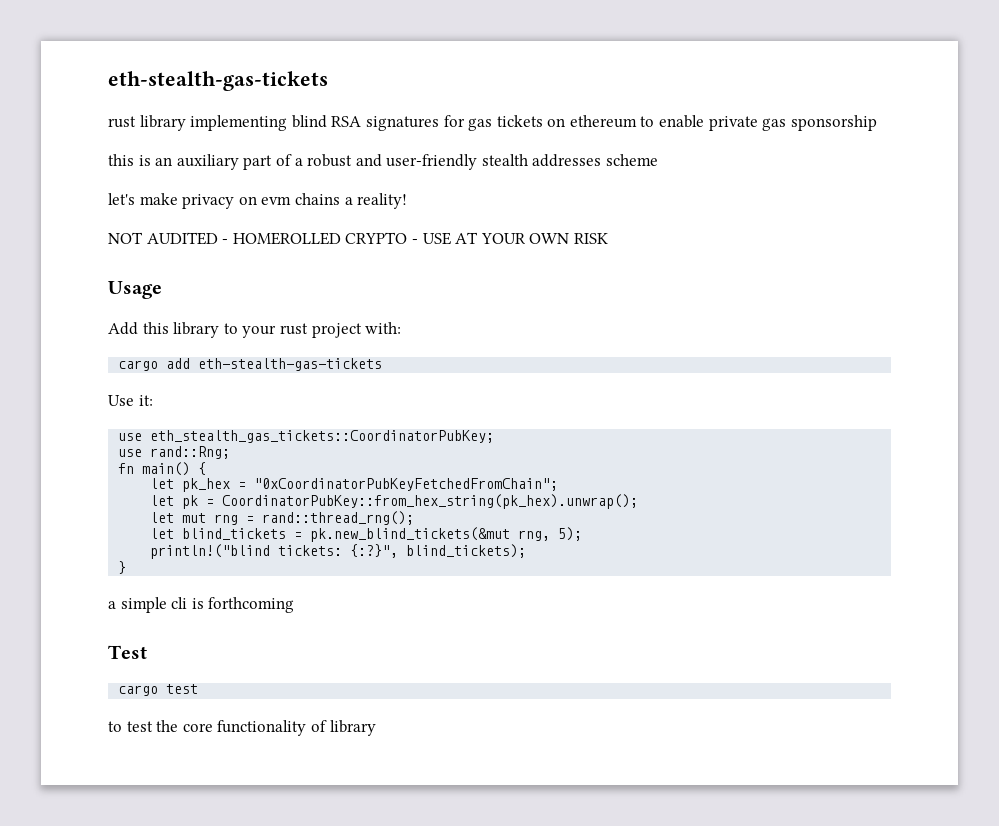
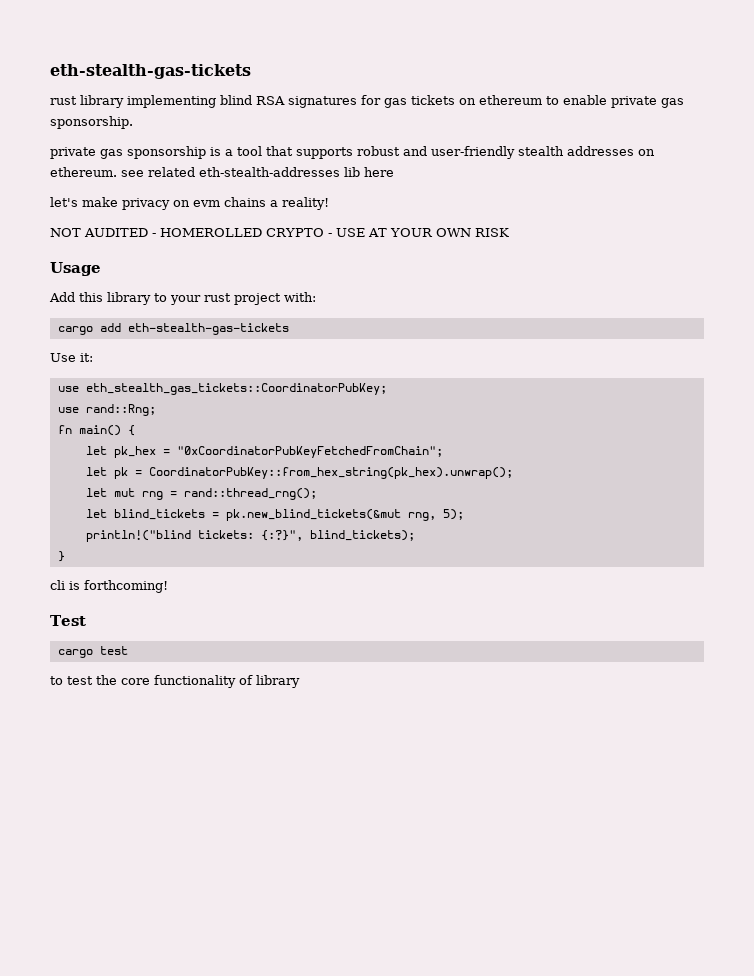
- rust library implementing blind RSA signatures for gas tickets on ethereum to enable private gas sponsorship
- this is an auxiliary part of a robust and user-friendly stealth addresses scheme
+ rust library implementing blind RSA signatures for gas tickets on ethereum to enable private gas sponsorship.
+ private gas sponsorship is a tool that supports robust and user-friendly stealth addresses on ethereum. see related eth-stealth-addresses lib here
- a simple cli is forthcoming
+ cli is forthcoming!

